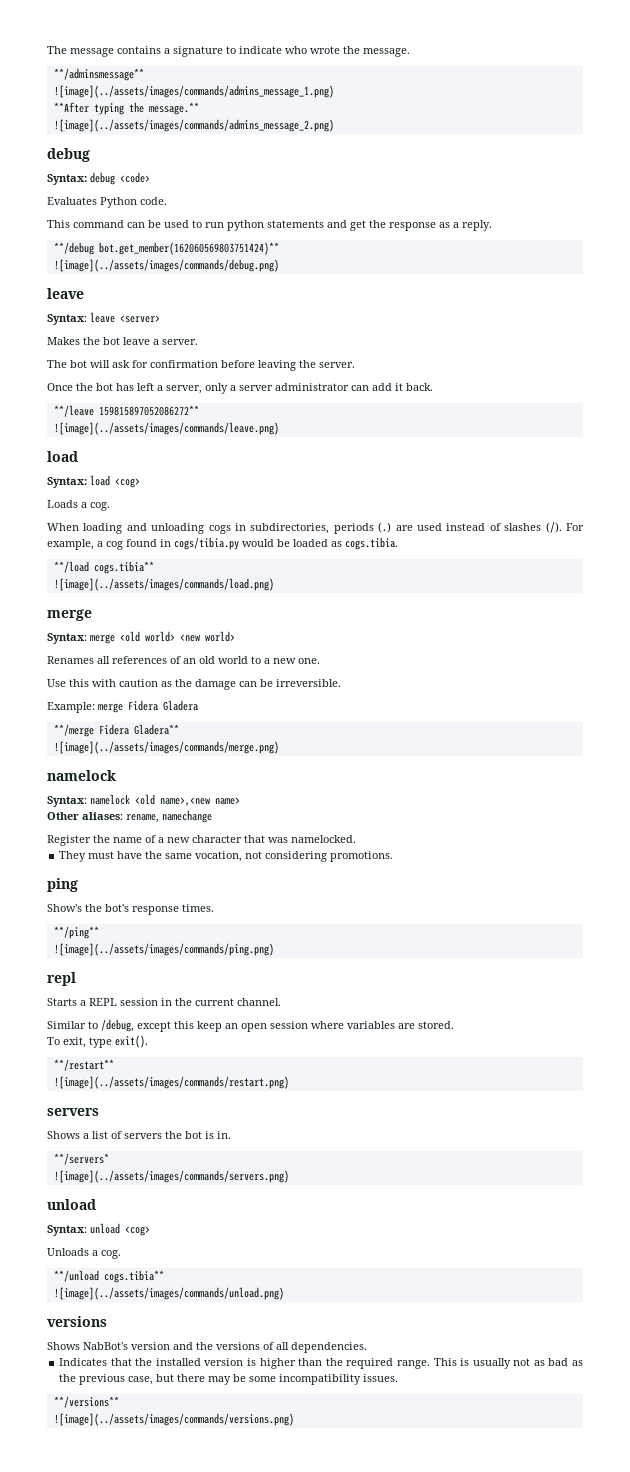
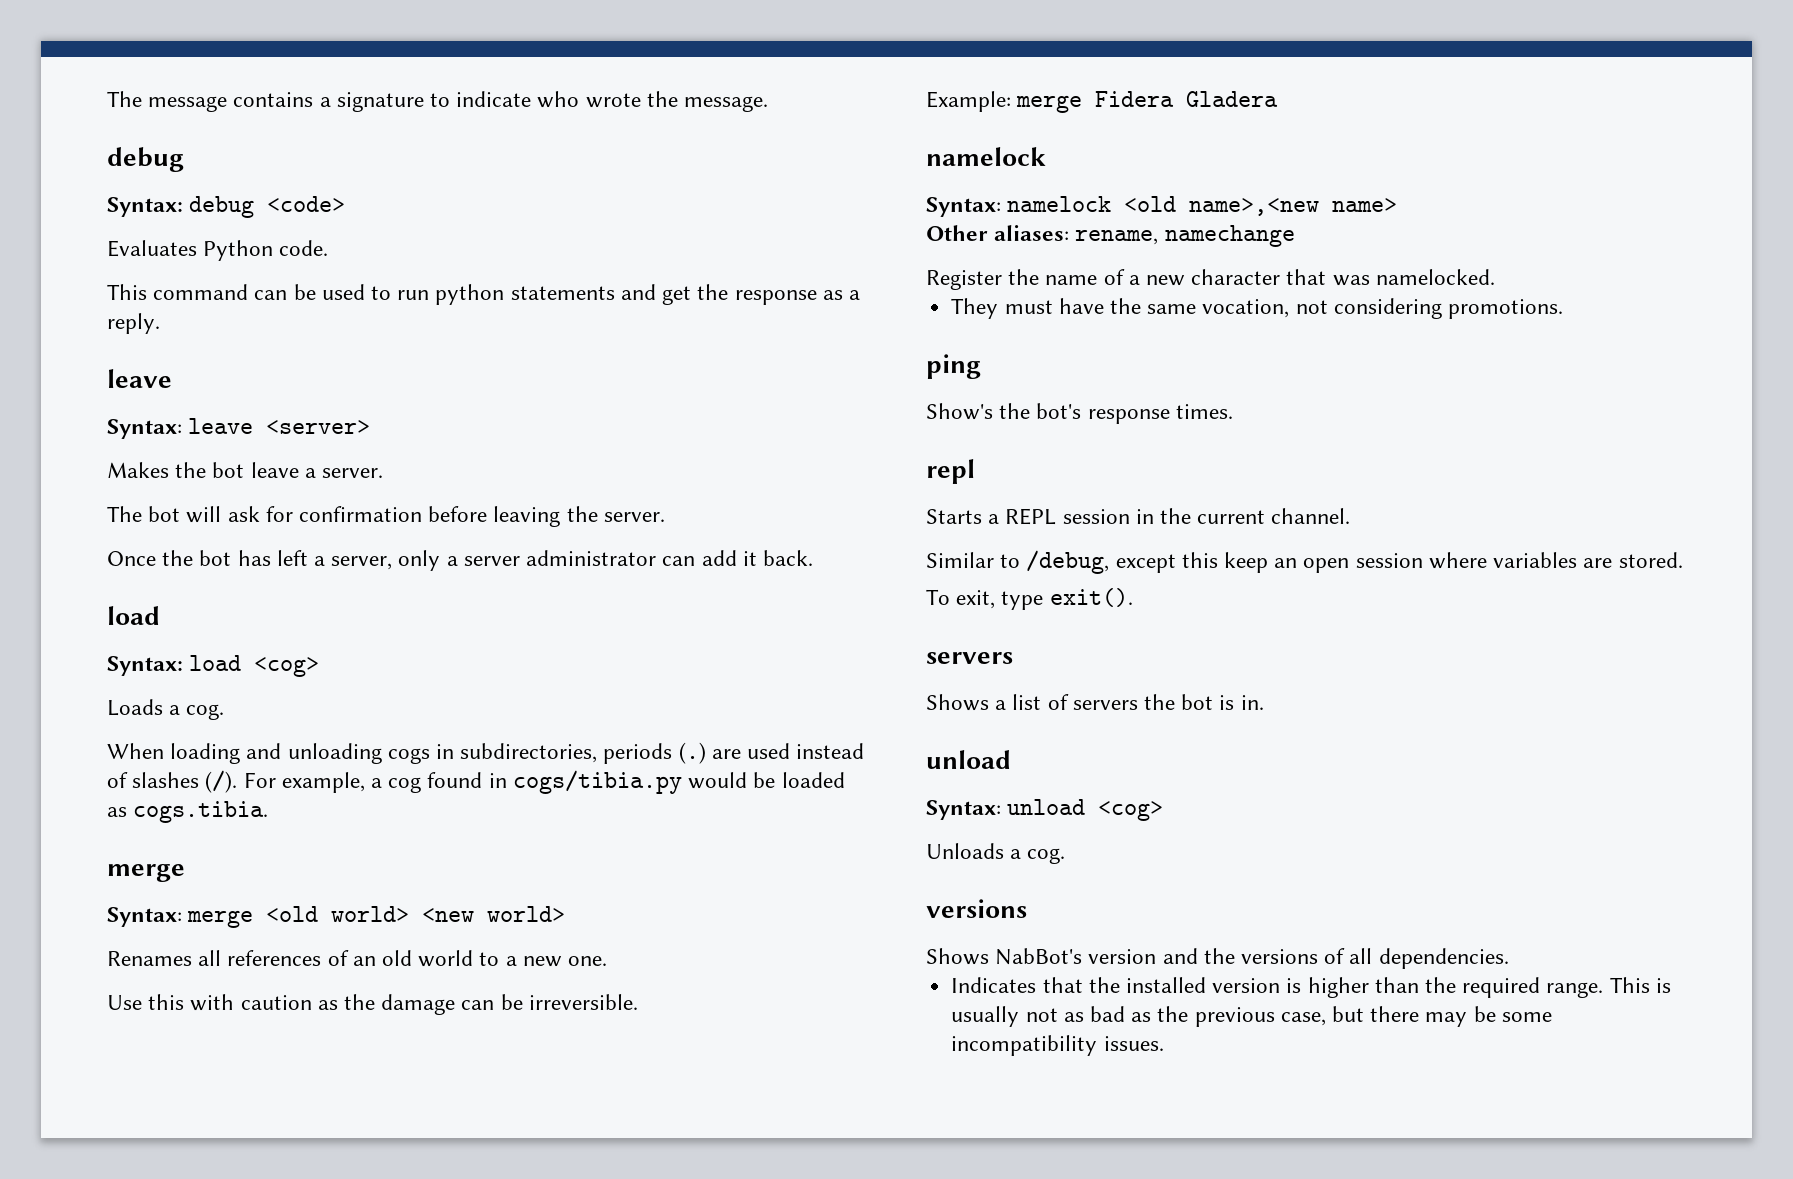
- **/adminsmessage**
- ![image](../assets/images/commands/admins_message_1.png)
- **After typing the message.**
- ![image](../assets/images/commands/admins_message_2.png)
- **/debug bot.get_member(162060569803751424)**
- ![image](../assets/images/commands/debug.png)
- **/leave 159815897052086272**
- ![image](../assets/images/commands/leave.png)
- **/load cogs.tibia**
- ![image](../assets/images/commands/load.png)
- **/merge Fidera Gladera**
- ![image](../assets/images/commands/merge.png)
- **/ping**
- ![image](../assets/images/commands/ping.png)
- **/restart**
- ![image](../assets/images/commands/restart.png)
- **/servers*
- ![image](../assets/images/commands/servers.png)
- **/unload cogs.tibia**
- ![image](../assets/images/commands/unload.png)
- **/versions**
- ![image](../assets/images/commands/versions.png)

